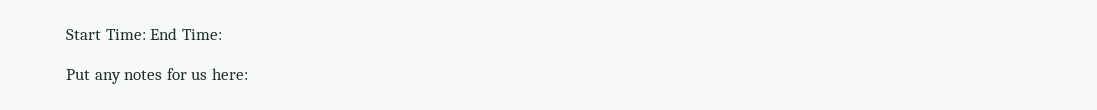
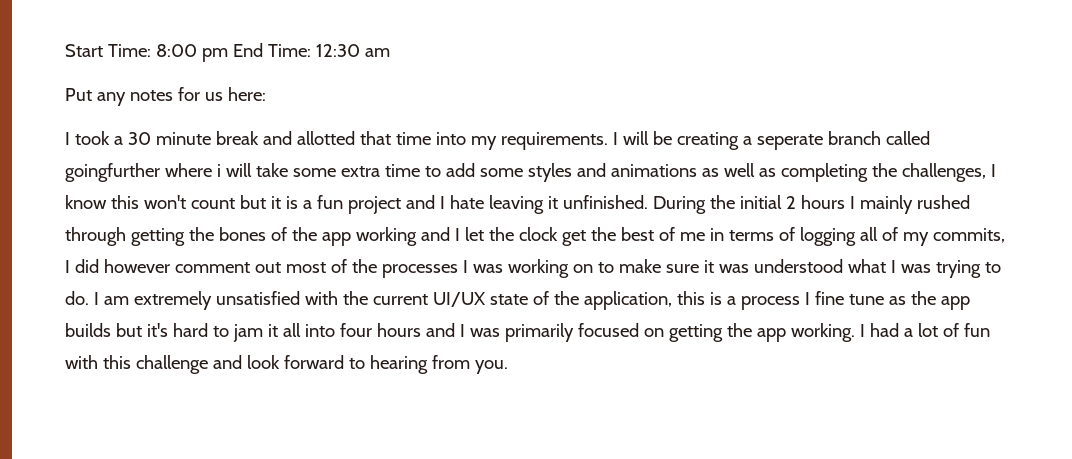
- Start Time: End Time:
+ Start Time: 8:00 pm End Time: 12:30 am
+ I took a 30 minute break and allotted that time into my requirements. I will be creating a seperate branch called goingfurther where i will take some extra time to add some styles and animations as well as completing the challenges, I know this won't count but it is a fun project and I hate leaving it unfinished. During the initial 2 hours I mainly rushed through getting the bones of the app working and I let the clock get the best of me in terms of logging all of my commits, I did however comment out most of the processes I was working on to make sure it was understood what I was trying to do. I am extremely unsatisfied with the current UI/UX state of the application, this is a process I fine tune as the app builds but it's hard to jam it all into four hours and I was primarily focused on getting the app working. I had a lot of fun with this challenge and look forward to hearing from you.

